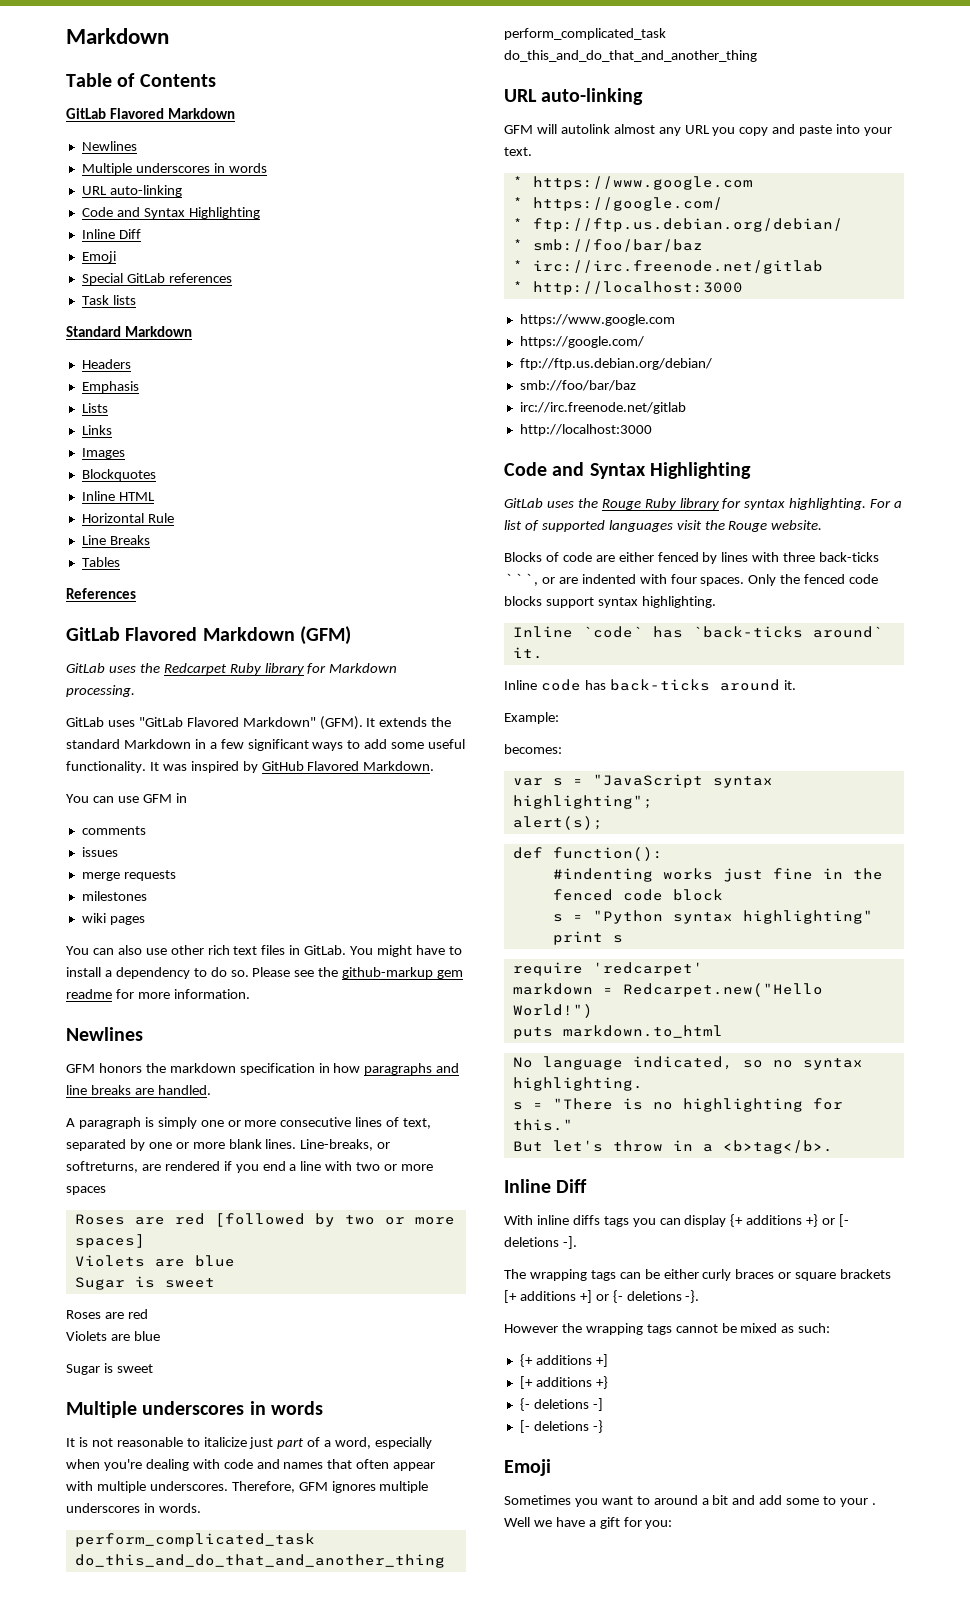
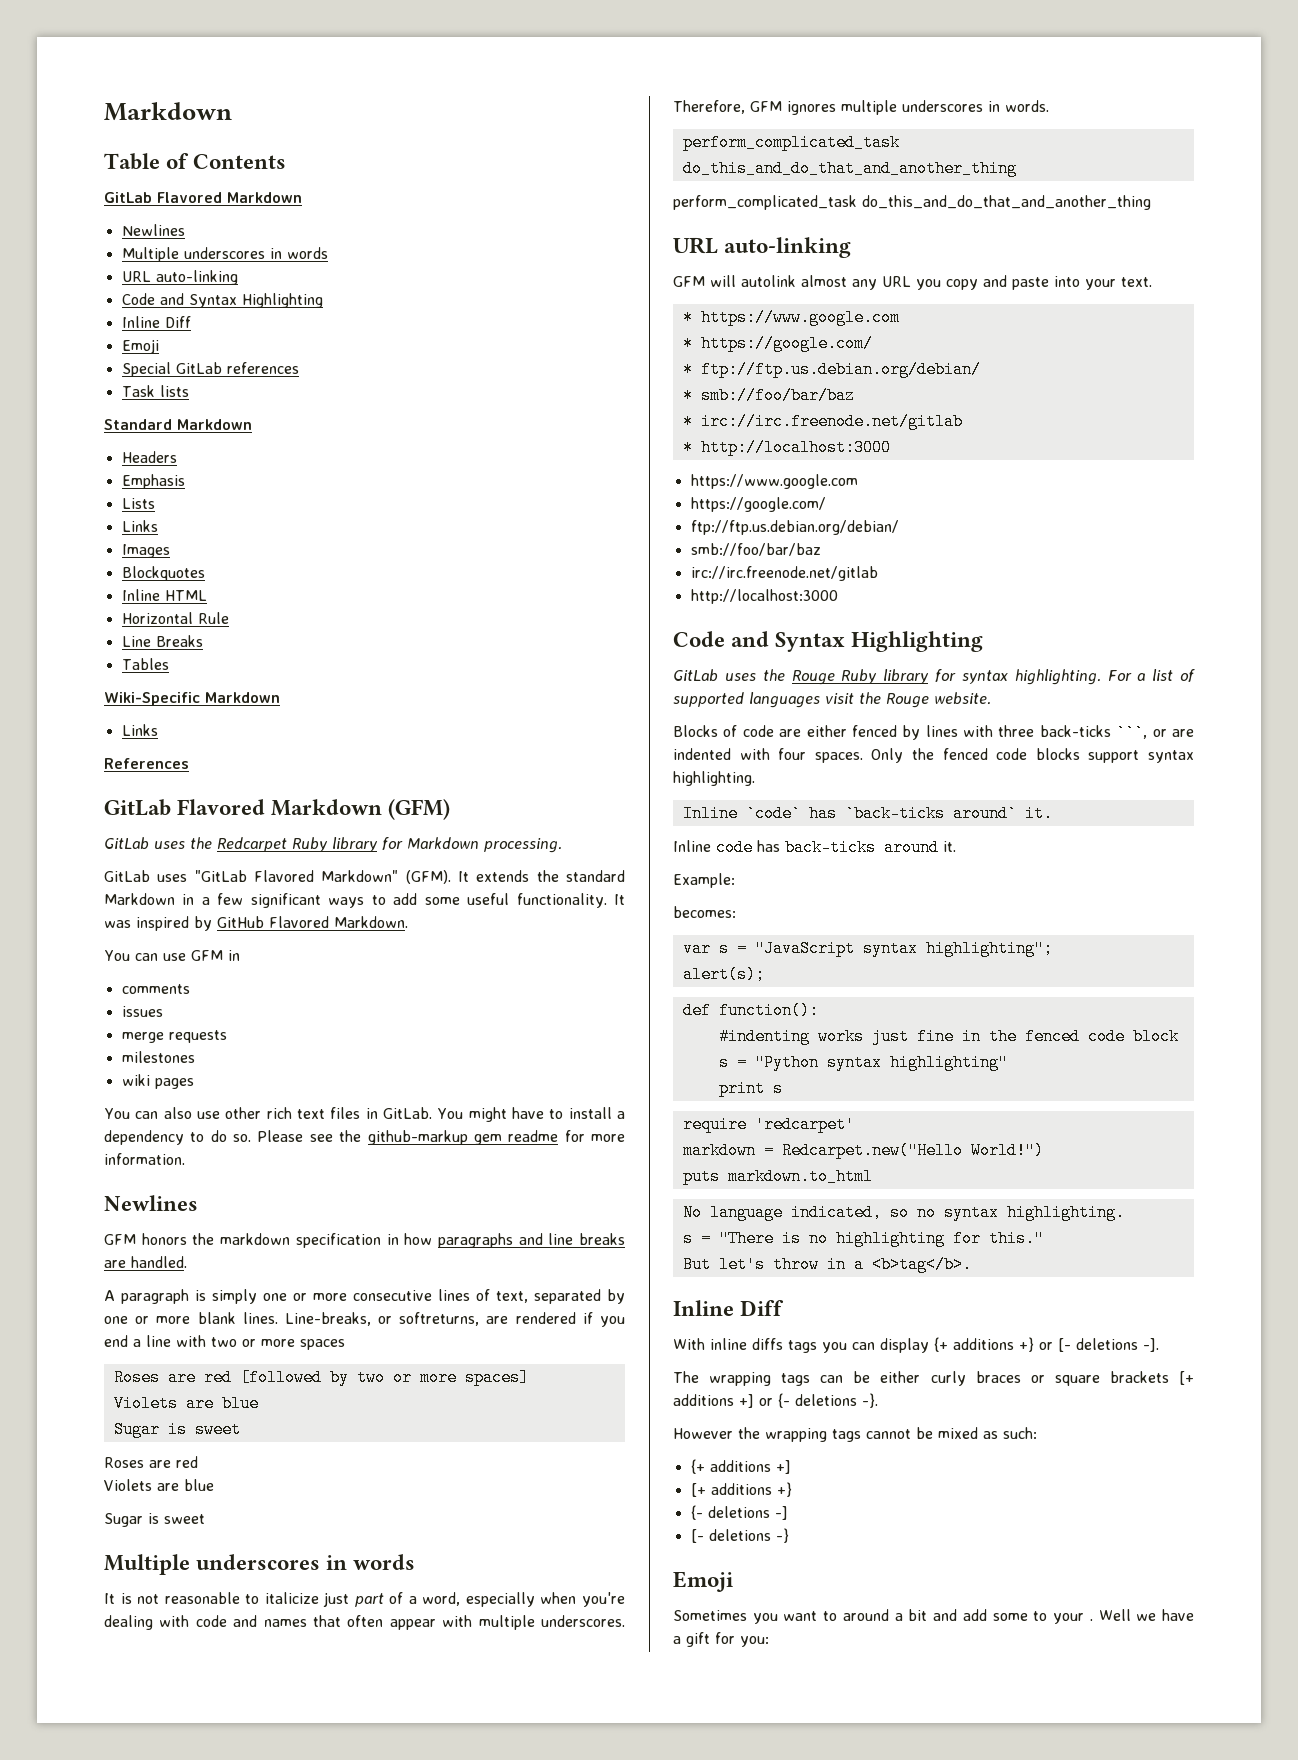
+ Wiki-Specific Markdown
+ Links

